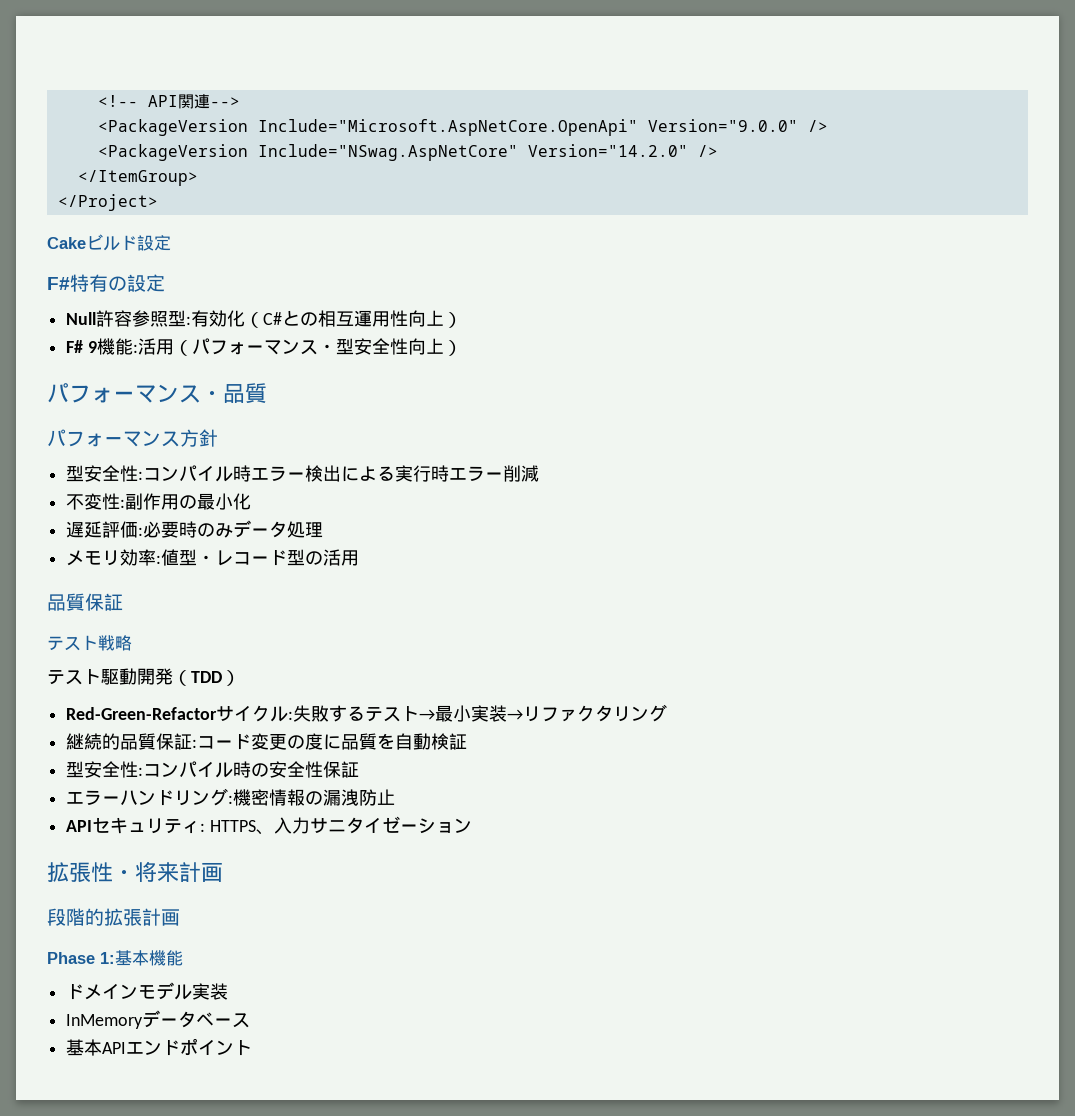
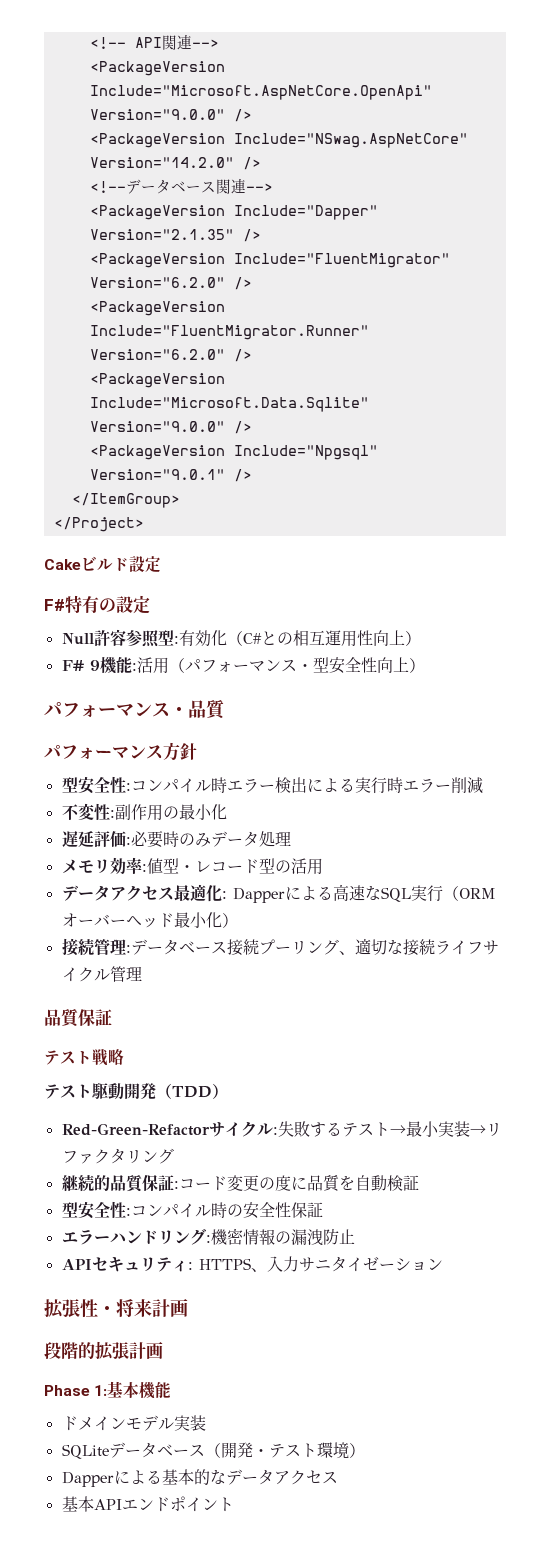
+ <!--データベース関連-->
+ <PackageVersion Include="Dapper" Version="2.1.35" />
+ <PackageVersion Include="FluentMigrator" Version="6.2.0" />
+ <PackageVersion Include="FluentMigrator.Runner" Version="6.2.0" />
+ <PackageVersion Include="Microsoft.Data.Sqlite" Version="9.0.0" />
+ <PackageVersion Include="Npgsql" Version="9.0.1" />
+ データアクセス最適化: Dapperによる高速なSQL実行（ORMオーバーヘッド最小化）
+ 接続管理:データベース接続プーリング、適切な接続ライフサイクル管理
- InMemoryデータベース
+ SQLiteデータベース（開発・テスト環境）
+ Dapperによる基本的なデータアクセス

